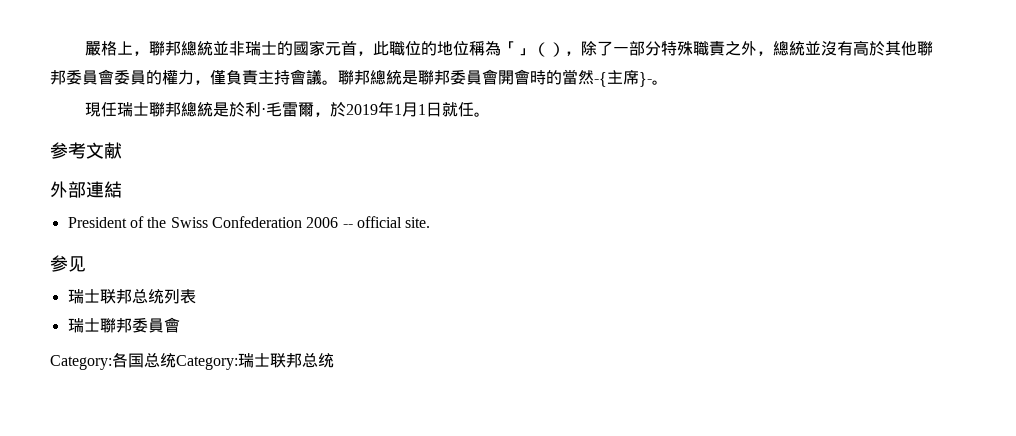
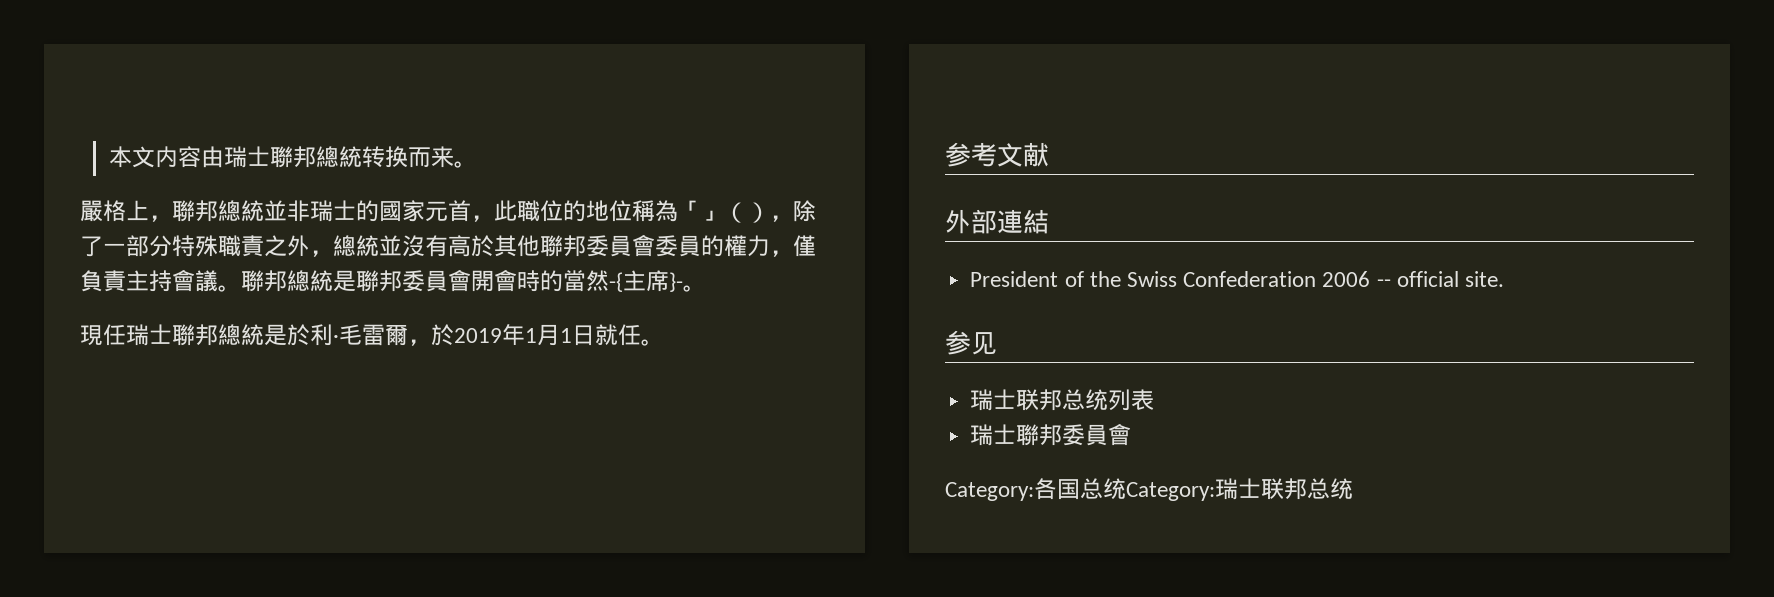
+ 本文内容由瑞士聯邦總統转换而来。

